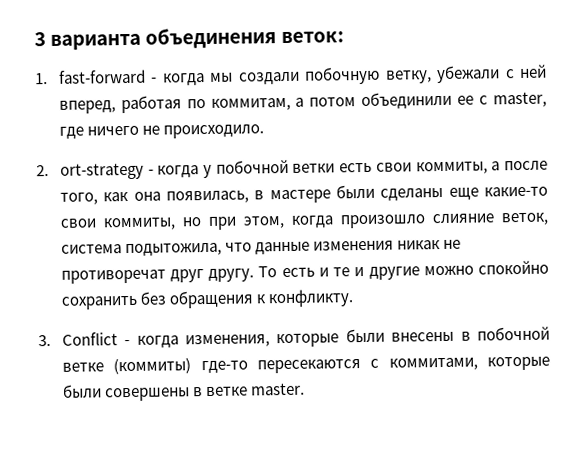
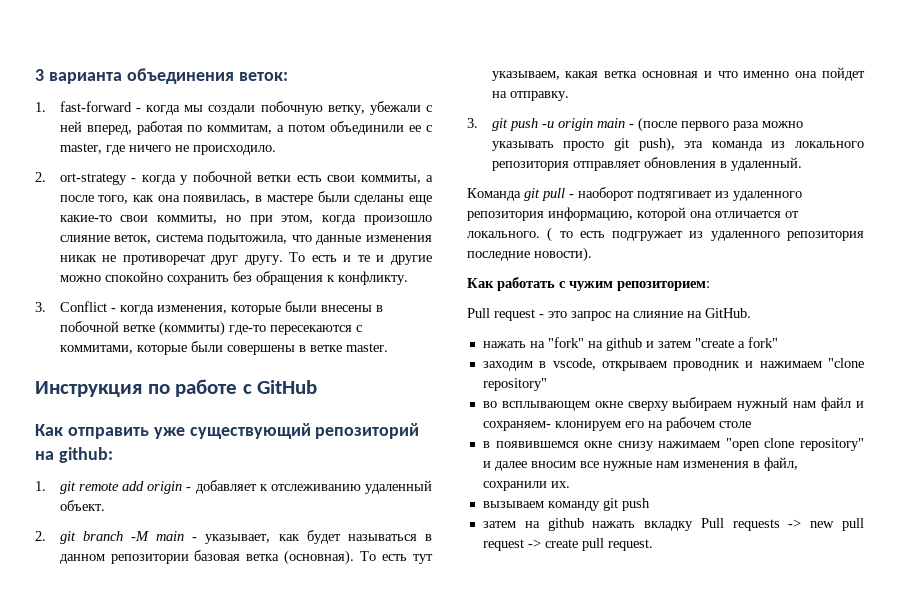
+ Инструкция по работе с GitHub
+ Как отправить уже существующий репозиторий на github:
+ 1. git remote add origin - добавляет к отслеживанию удаленный объект.
+ 2. git branch -M main - указывает, как будет называться в данном репозитории базовая ветка (основная). То есть тут указываем, какая ветка основная и что именно она пойдет на отправку.
+ 3. git push -u origin main - (после первого раза можно указывать просто git push), эта команда из локального репозитория отправляет обновления в удаленный.
+ Команда git pull - наоборот подтягивает из удаленного репозитория информацию, которой она отличается от локального. ( то есть подгружает из удаленного репозитория последние новости).
+ Как работать с чужим репозиторием:
+ Pull request - это запрос на слияние на GitHub.
+ нажать на "fork" на github и затем "create a fork"
+ заходим в vscode, открываем проводник и нажимаем "clone repository"
+ во всплывающем окне сверху выбираем нужный нам файл и сохраняем- клонируем его на рабочем столе
+ в появившемся окне снизу нажимаем "open clone repository" и далее вносим все нужные нам изменения в файл, сохранили их.
+ вызываем команду git push
+ затем на github нажать вкладку Pull requests -> new pull request -> create pull request.

